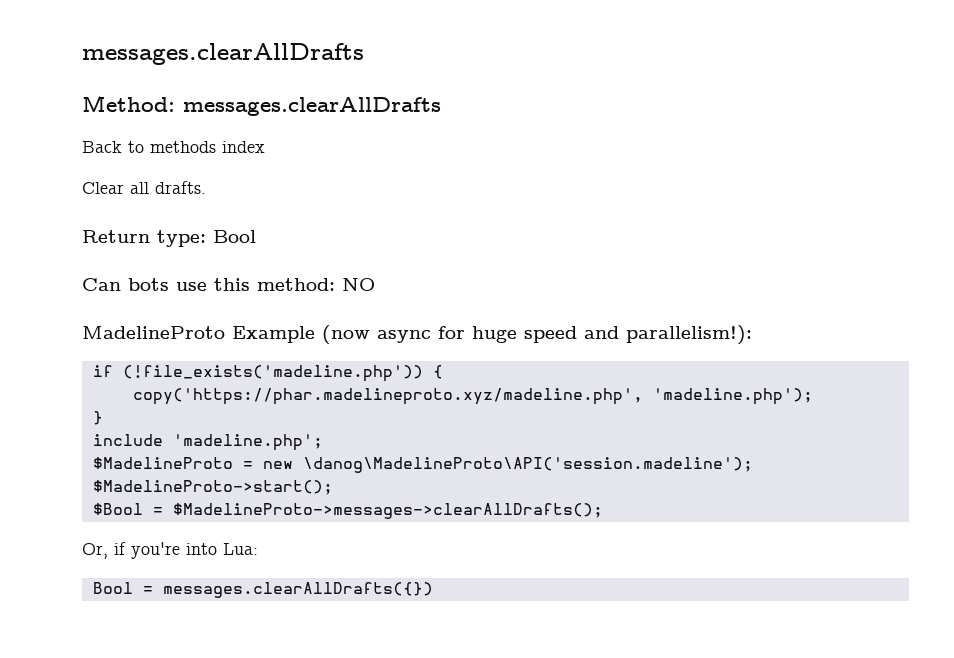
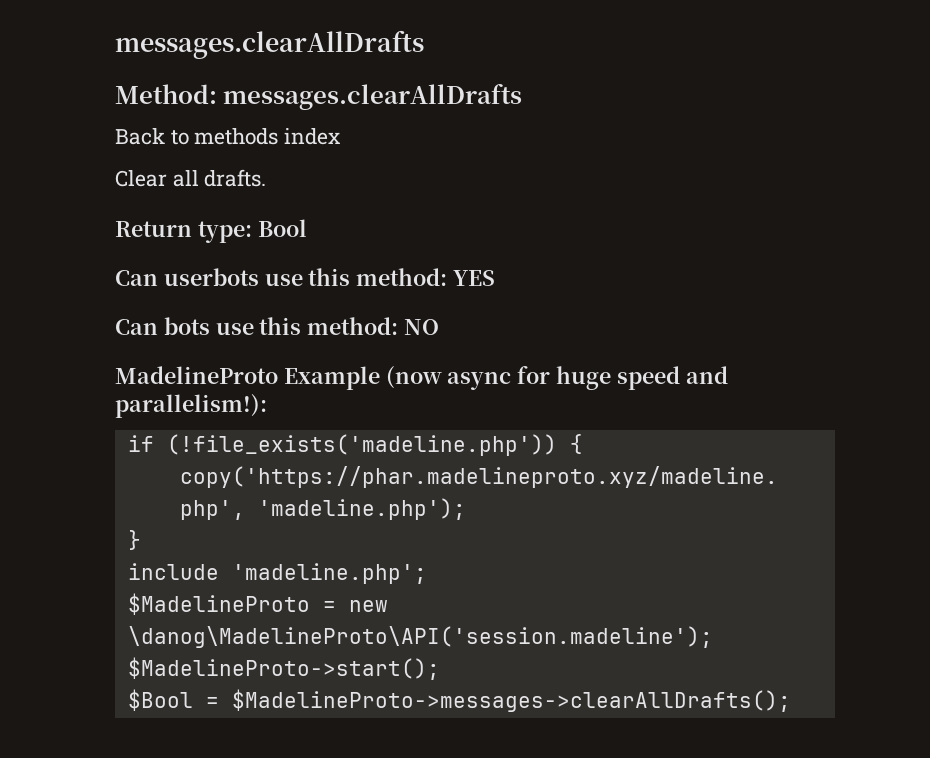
+ Can userbots use this method: YES
- Or, if you're into Lua:
- Bool = messages.clearAllDrafts({})

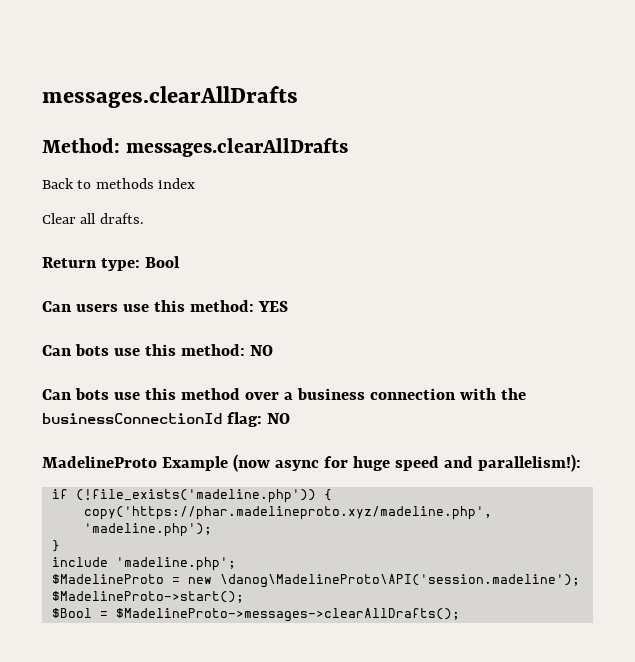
- Can userbots use this method: YES
+ Can users use this method: YES
+ Can bots use this method over a business connection with the businessConnectionId flag: NO

